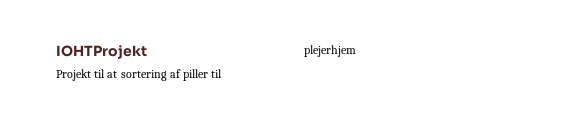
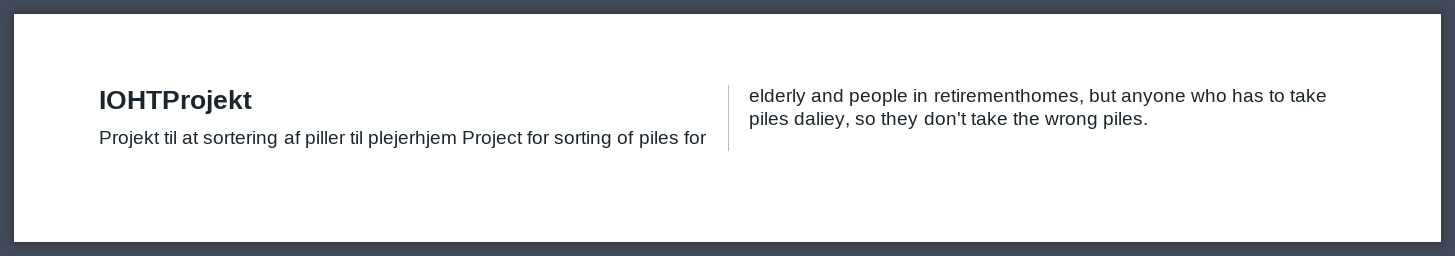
- Projekt til at sortering af piller til plejerhjem
+ Projekt til at sortering af piller til plejerhjem Project for sorting of piles for elderly and people in retirementhomes, but anyone who has to take piles daliey, so they don't take the wrong piles.

